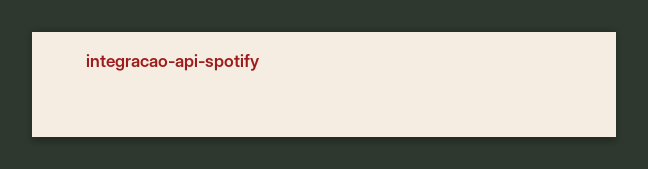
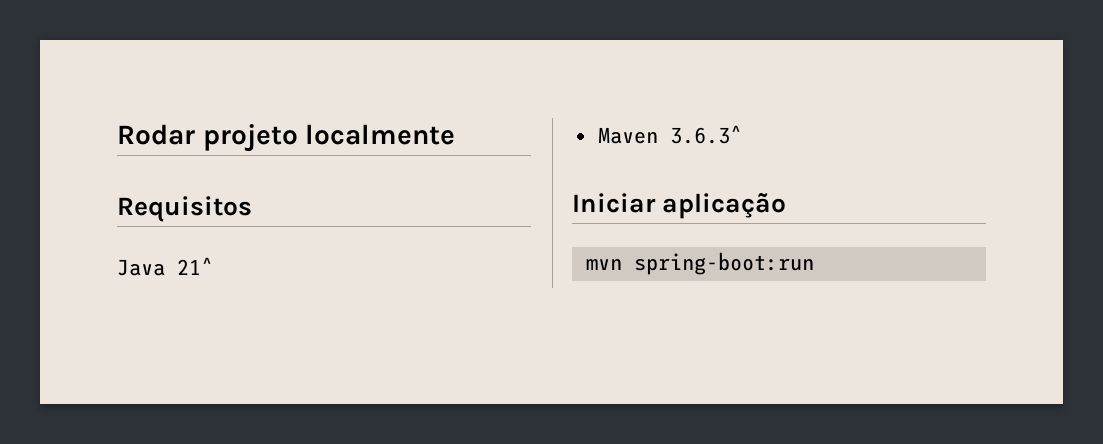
- integracao-api-spotify
+ Rodar projeto localmente
+ Requisitos
+ Java 21^
+ Maven 3.6.3^
+ Iniciar aplicação
+ mvn spring-boot:run

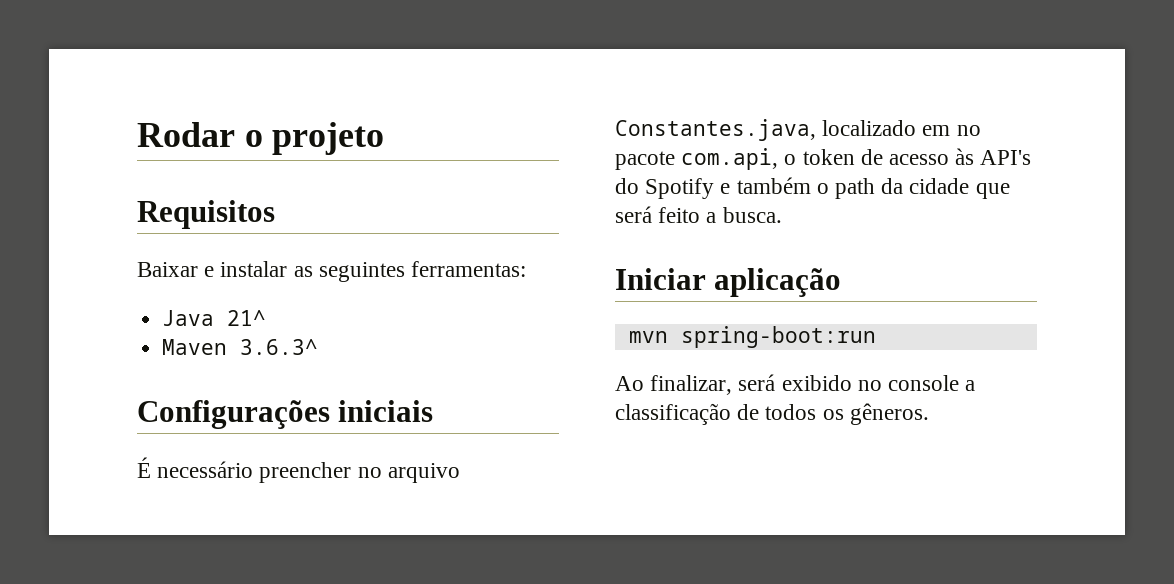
- Rodar projeto localmente
+ Rodar o projeto
+ Baixar e instalar as seguintes ferramentas:
  Java 21^
  Maven 3.6.3^
+ Configurações iniciais
+ É necessário preencher no arquivo Constantes.java, localizado em no pacote com.api, o token de acesso às API's do Spotify e também o path da cidade que será feito a busca.
  Iniciar aplicação
  mvn spring-boot:run
+ Ao finalizar, será exibido no console a classificação de todos os gêneros.

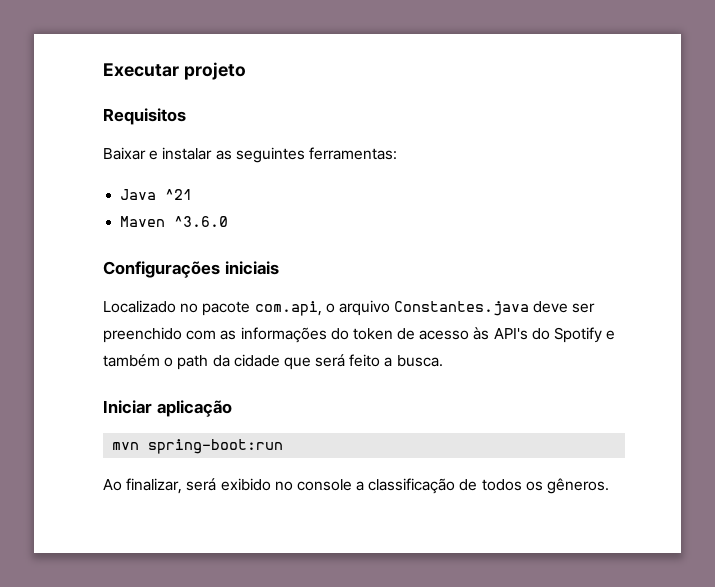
- Rodar o projeto
+ Executar projeto
- Java 21^
+ Java ^21
- Maven 3.6.3^
+ Maven ^3.6.0
- É necessário preencher no arquivo Constantes.java, localizado em no pacote com.api, o token de acesso às API's do Spotify e também o path da cidade que será feito a busca.
+ Localizado no pacote com.api, o arquivo Constantes.java deve ser preenchido com as informações do token de acesso às API's do Spotify e também o path da cidade que será feito a busca.

